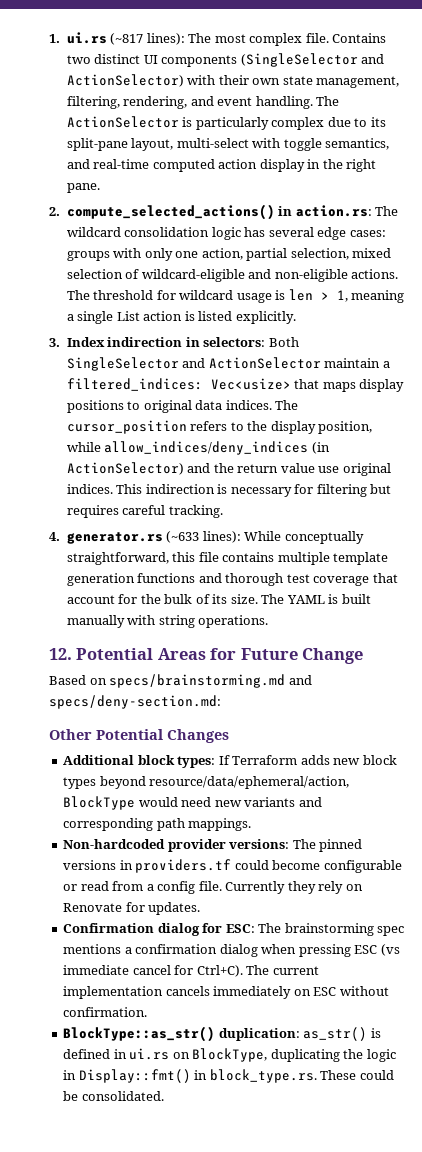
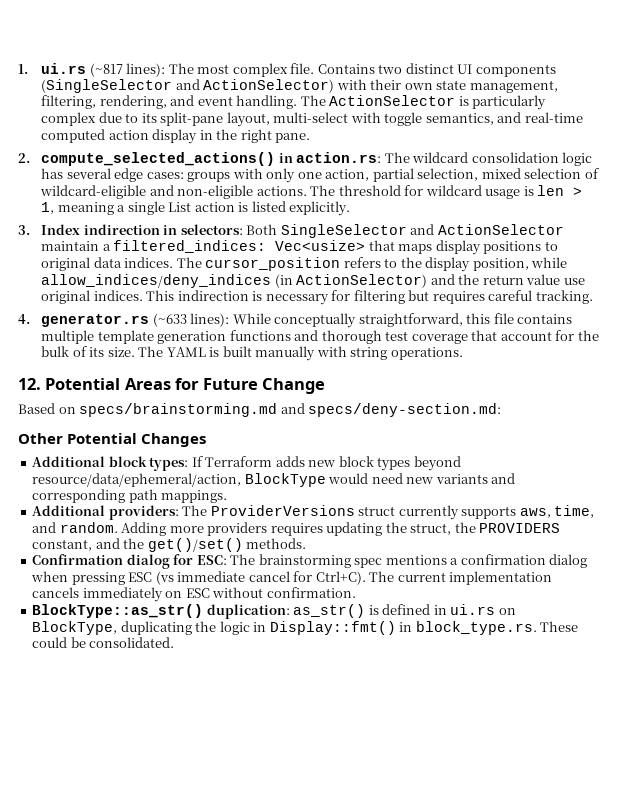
- Non-hardcoded provider versions: The pinned versions in providers.tf could become configurable or read from a config file. Currently they rely on Renovate for updates.
+ Additional providers: The ProviderVersions struct currently supports aws, time, and random. Adding more providers requires updating the struct, the PROVIDERS constant, and the get()/set() methods.

